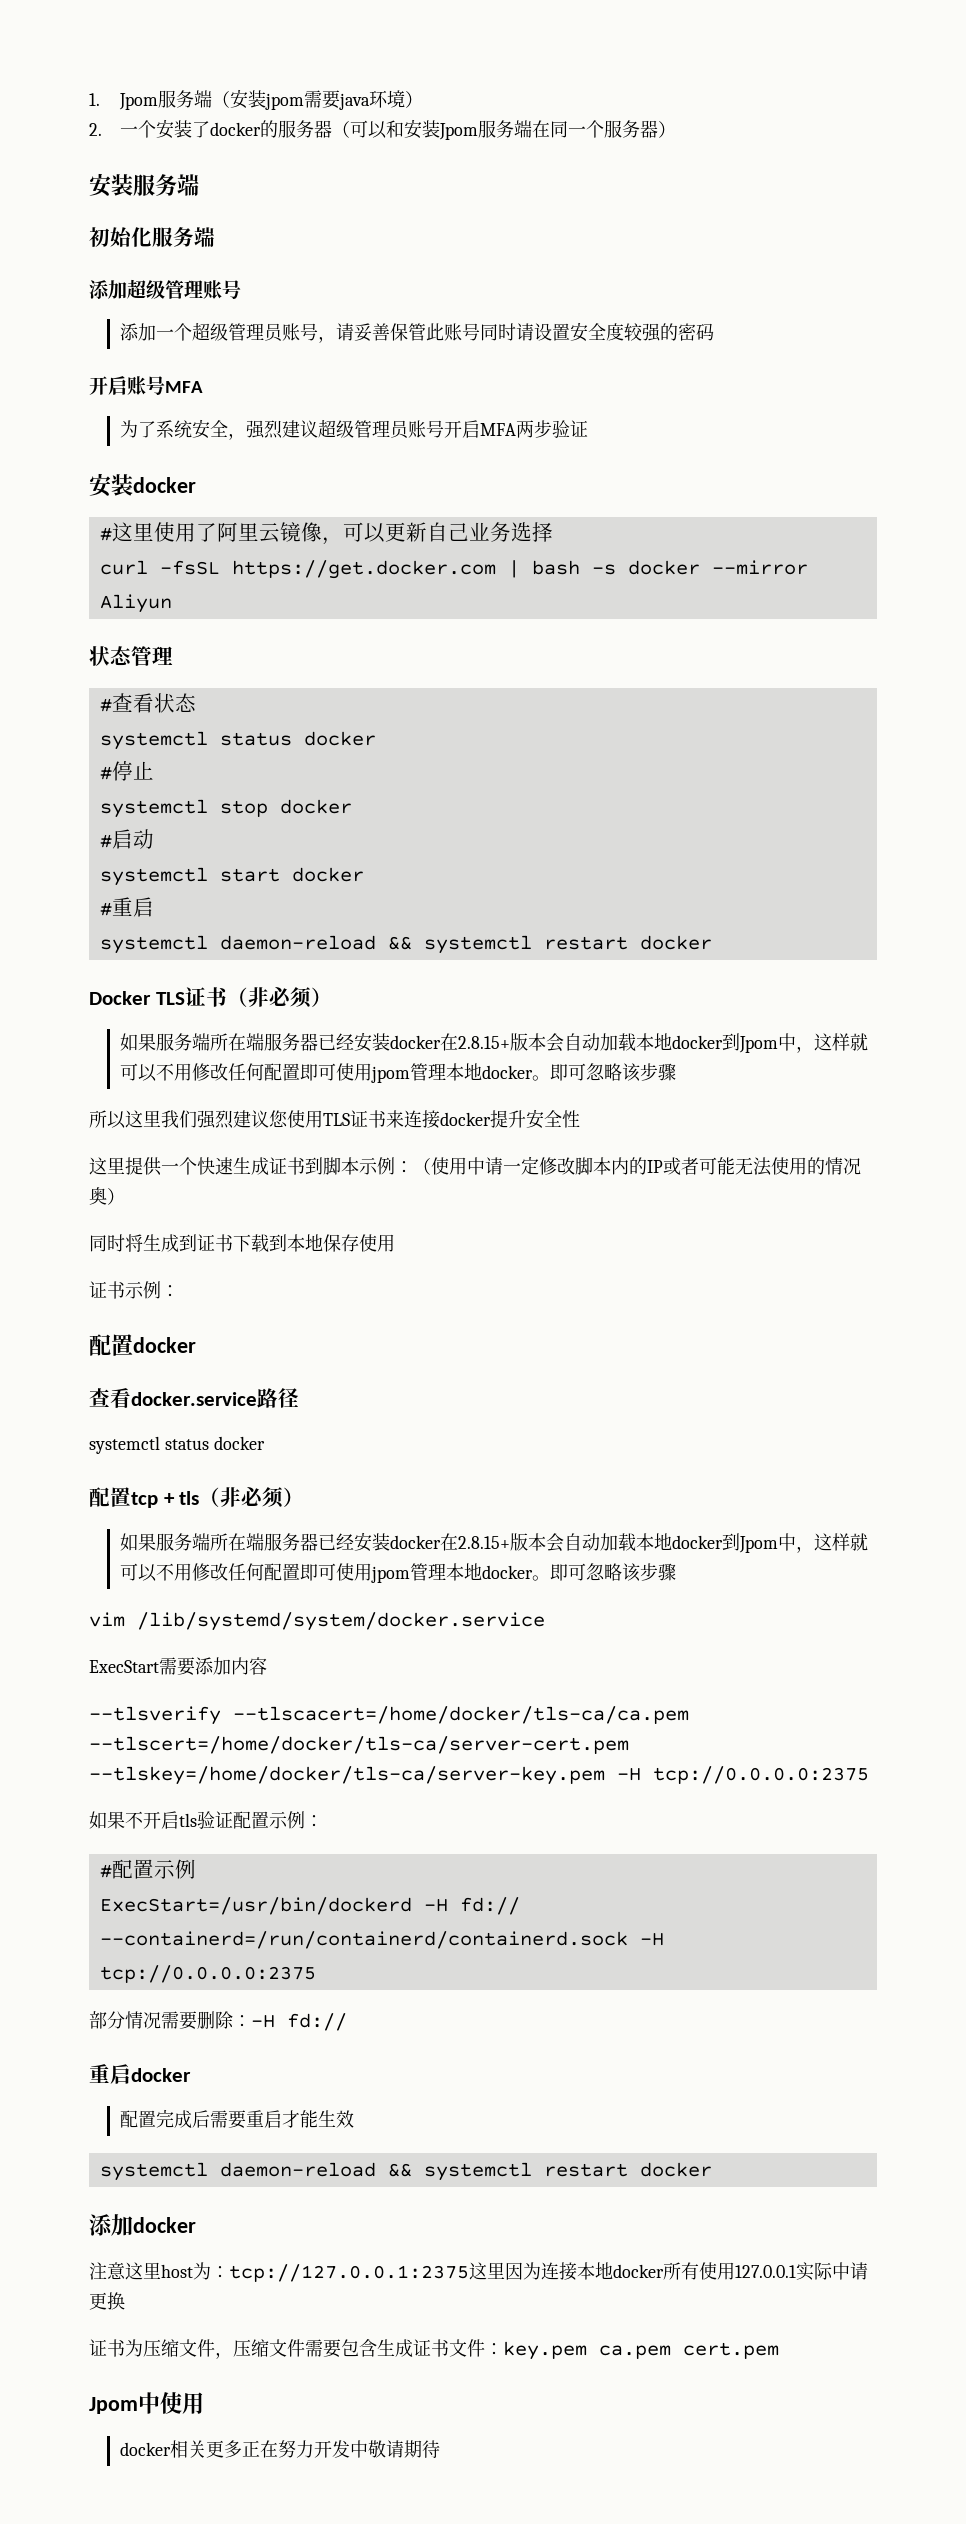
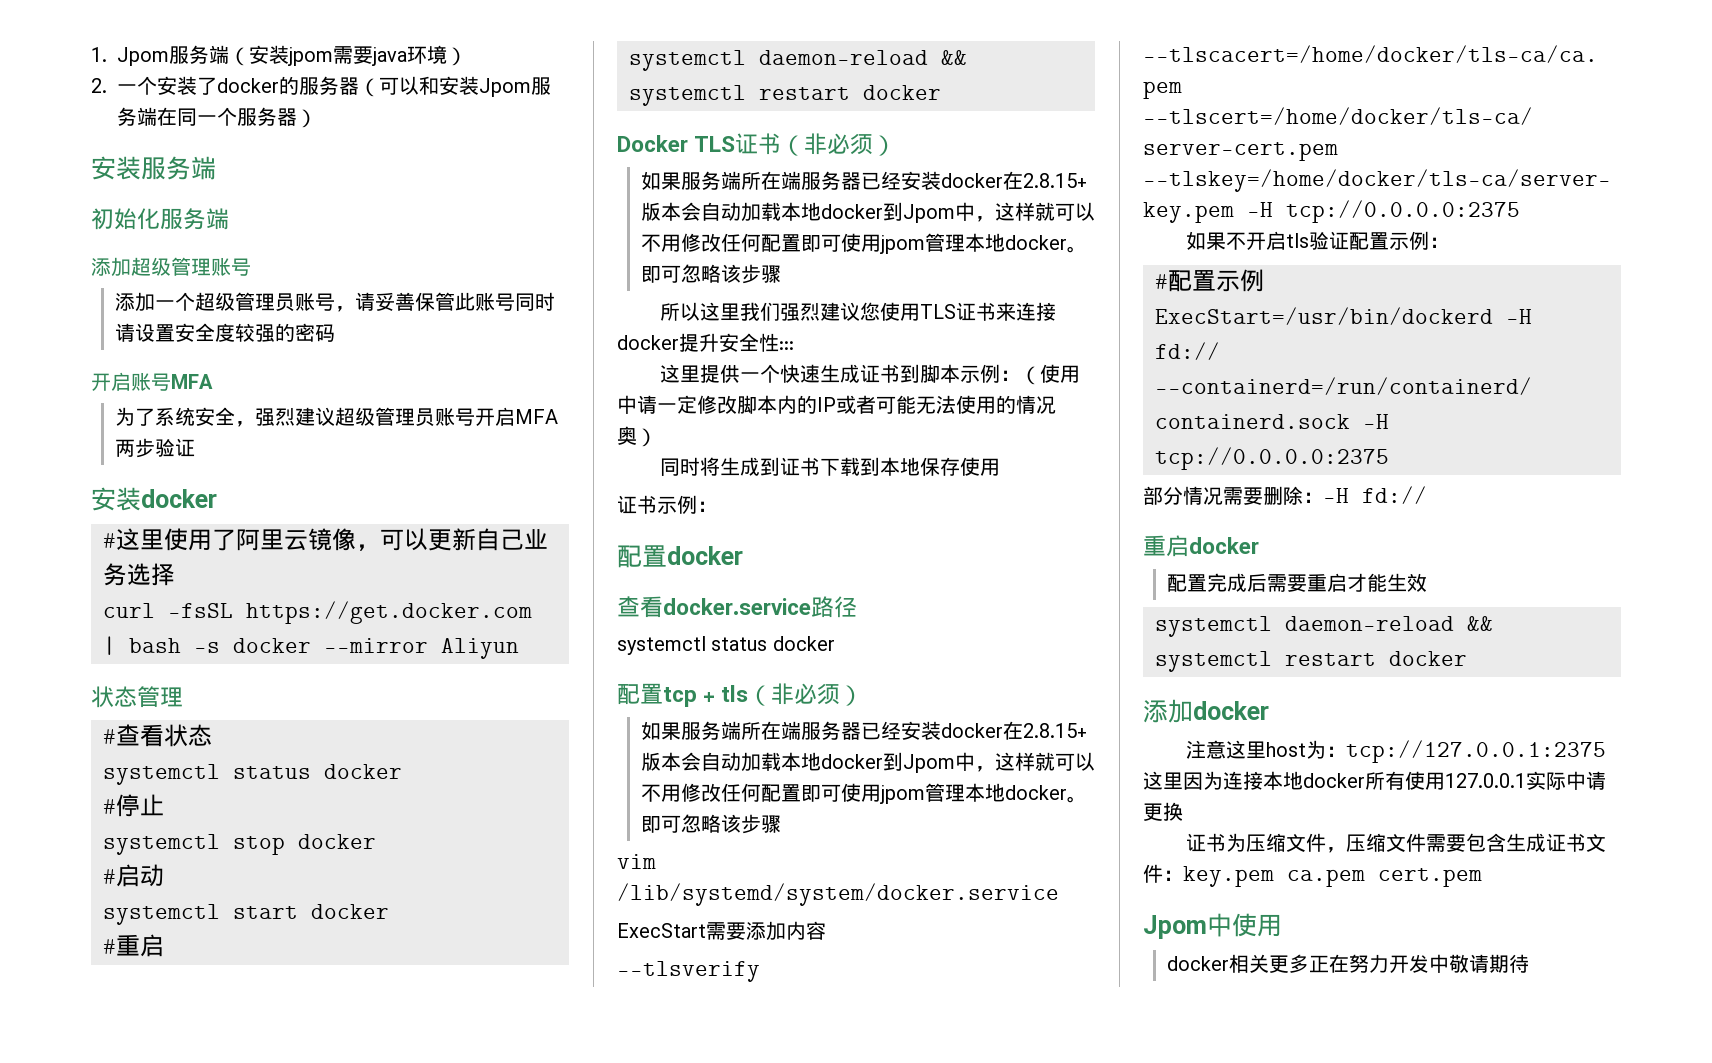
- 所以这里我们强烈建议您使用TLS证书来连接docker提升安全性
+ 所以这里我们强烈建议您使用TLS证书来连接docker提升安全性:::

